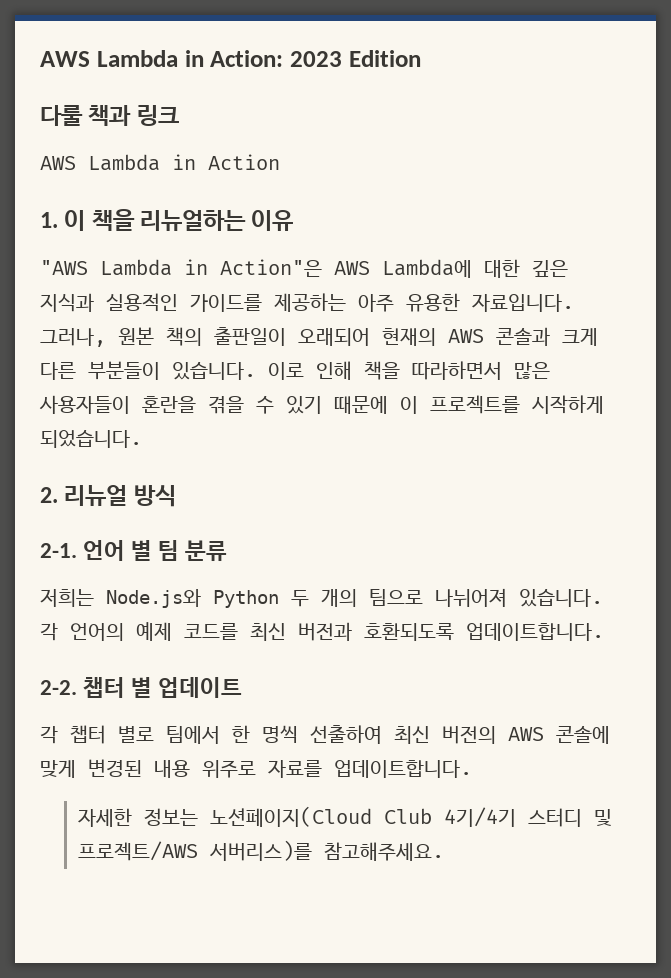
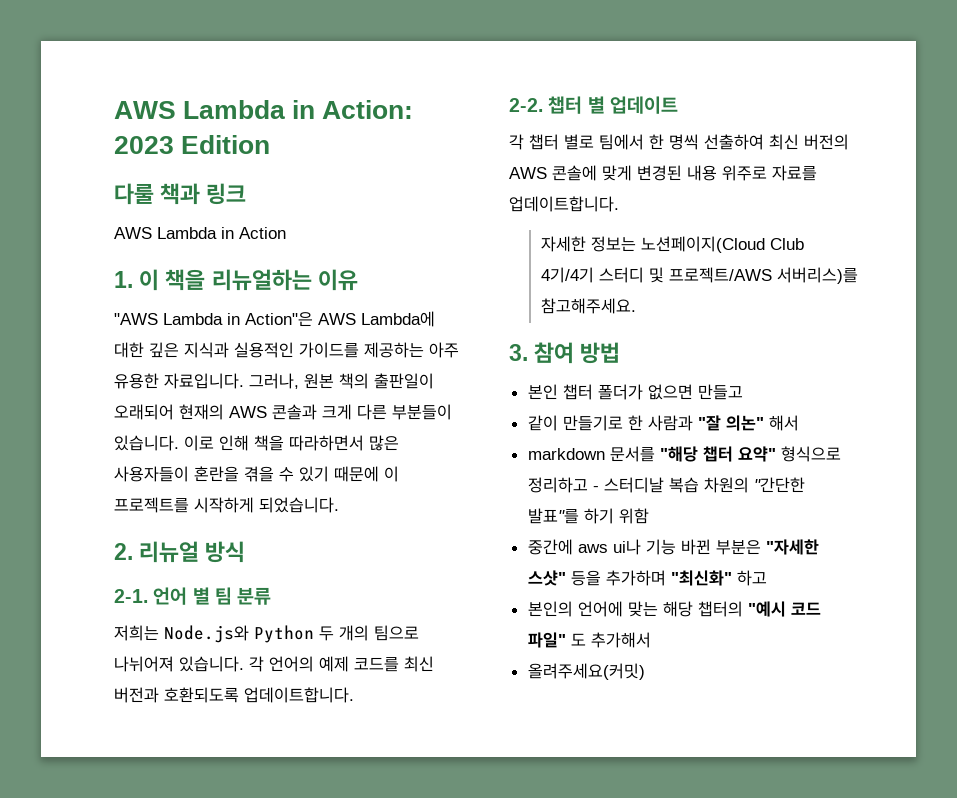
+ 3. 참여 방법
+ 본인 챕터 폴더가 없으면 만들고
+ 같이 만들기로 한 사람과 "잘 의논" 해서
+ markdown 문서를 "해당 챕터 요약" 형식으로 정리하고 - 스터디날 복습 차원의 "간단한 발표"를 하기 위함
+ 중간에 aws ui나 기능 바뀐 부분은 "자세한 스샷" 등을 추가하며 "최신화" 하고
+ 본인의 언어에 맞는 해당 챕터의 "예시 코드 파일" 도 추가해서
+ 올려주세요(커밋)

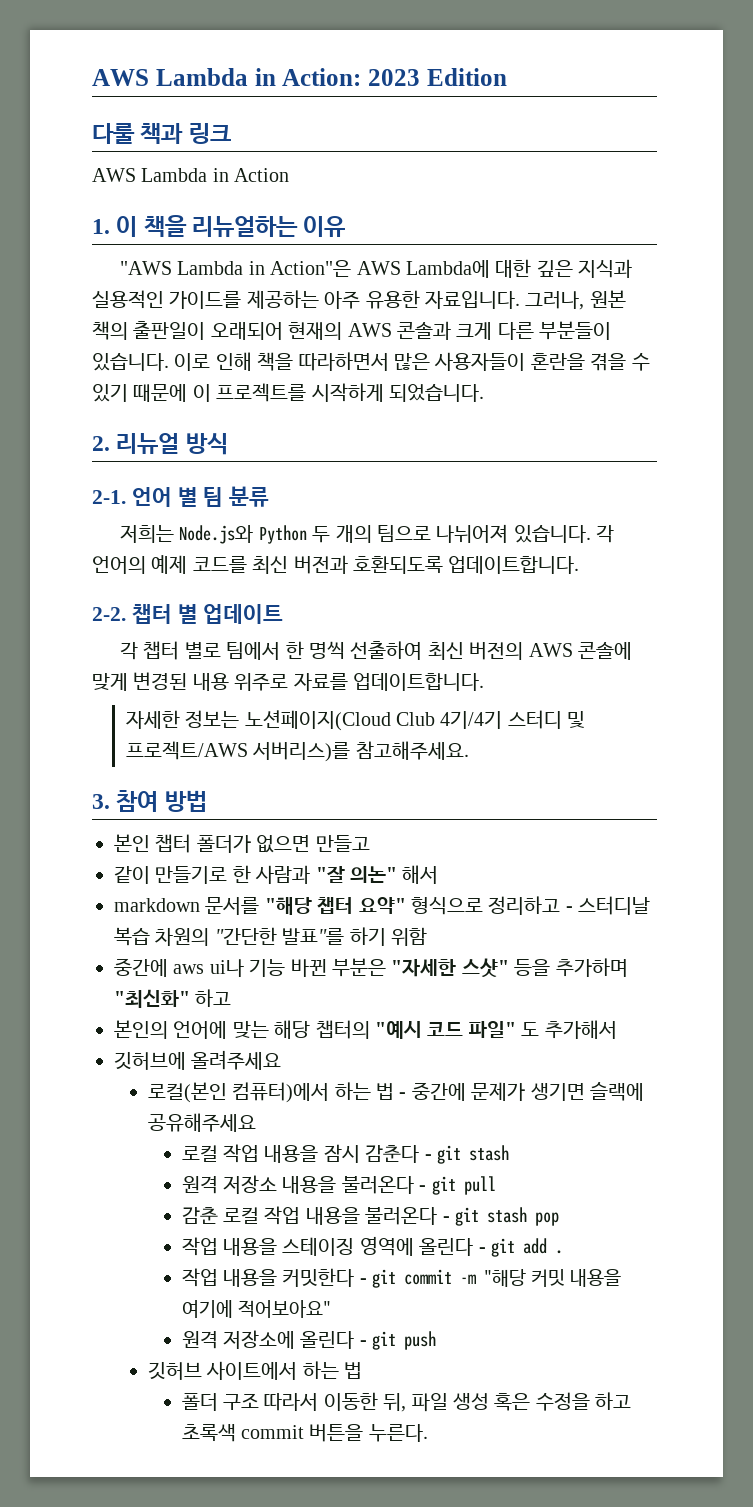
- 올려주세요(커밋)
+ 깃허브에 올려주세요
+ 로컬(본인 컴퓨터)에서 하는 법 - 중간에 문제가 생기면 슬랙에 공유해주세요
+ 로컬 작업 내용을 잠시 감춘다 - git stash
+ 원격 저장소 내용을 불러온다 - git pull
+ 감춘 로컬 작업 내용을 불러온다 - git stash pop
+ 작업 내용을 스테이징 영역에 올린다 - git add .
+ 작업 내용을 커밋한다 - git commit -m "해당 커밋 내용을 여기에 적어보아요"
+ 원격 저장소에 올린다 - git push
+ 깃허브 사이트에서 하는 법
+ 폴더 구조 따라서 이동한 뒤, 파일 생성 혹은 수정을 하고 초록색 commit 버튼을 누른다.

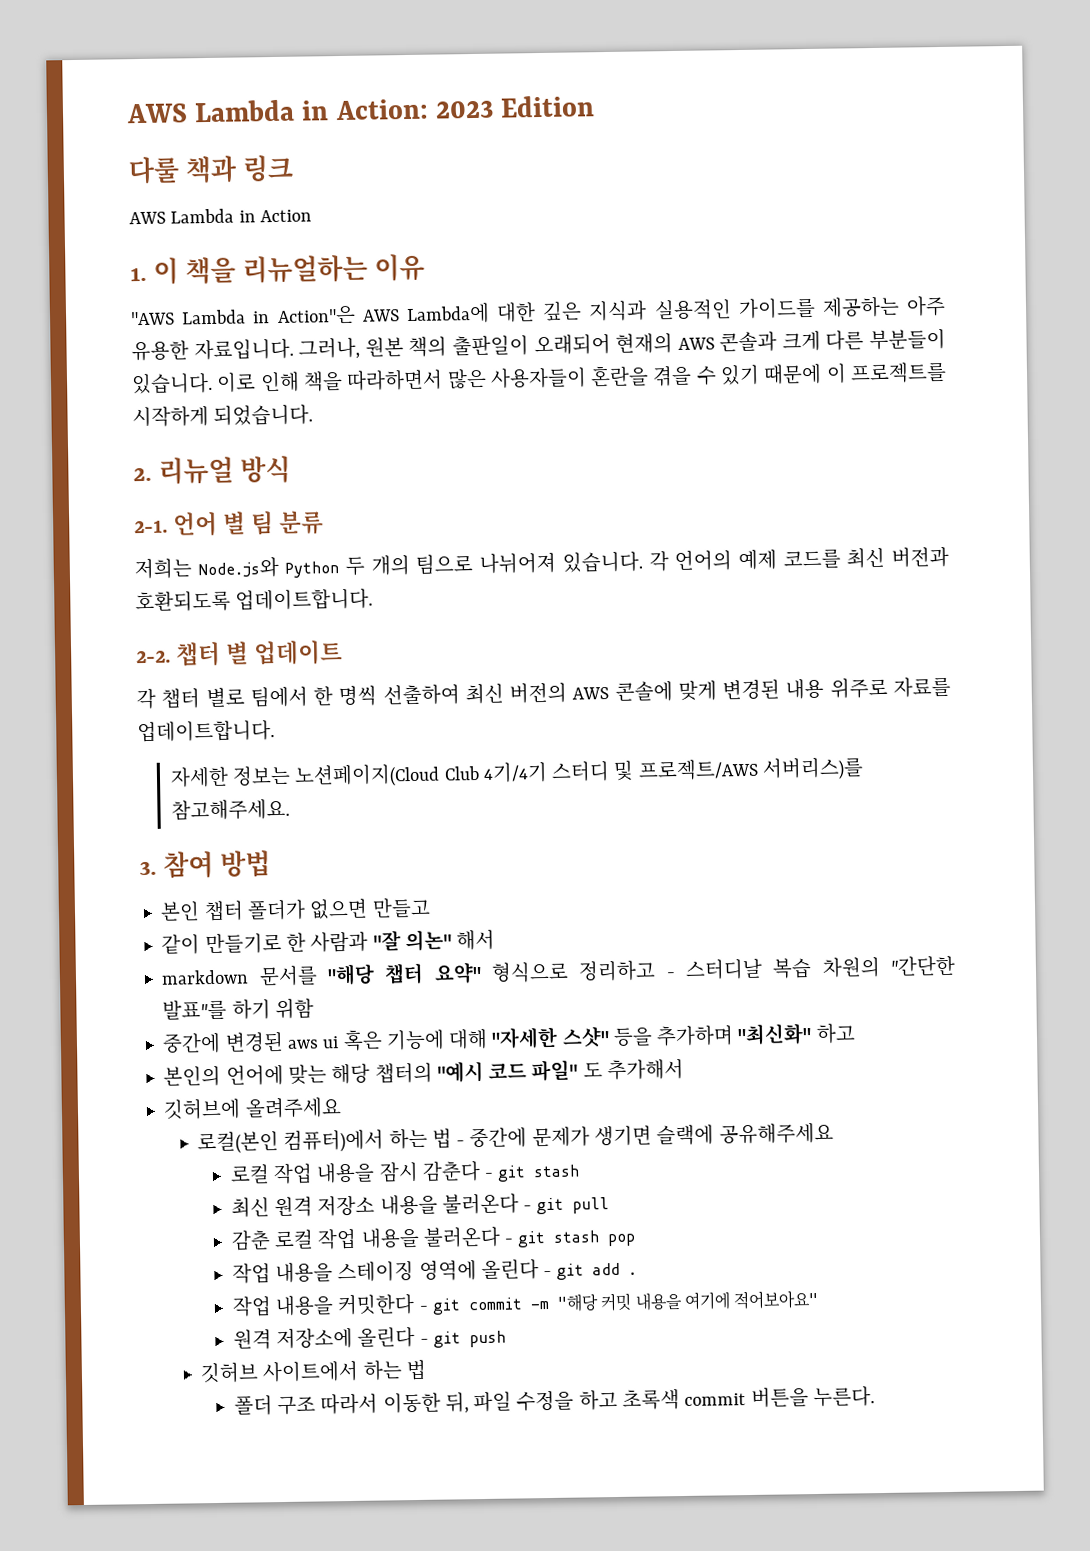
- 중간에 aws ui나 기능 바뀐 부분은 "자세한 스샷" 등을 추가하며 "최신화" 하고
+ 중간에 변경된 aws ui 혹은 기능에 대해 "자세한 스샷" 등을 추가하며 "최신화" 하고
- 원격 저장소 내용을 불러온다 - git pull
+ 최신 원격 저장소 내용을 불러온다 - git pull
- 폴더 구조 따라서 이동한 뒤, 파일 생성 혹은 수정을 하고 초록색 commit 버튼을 누른다.
+ 폴더 구조 따라서 이동한 뒤, 파일 수정을 하고 초록색 commit 버튼을 누른다.

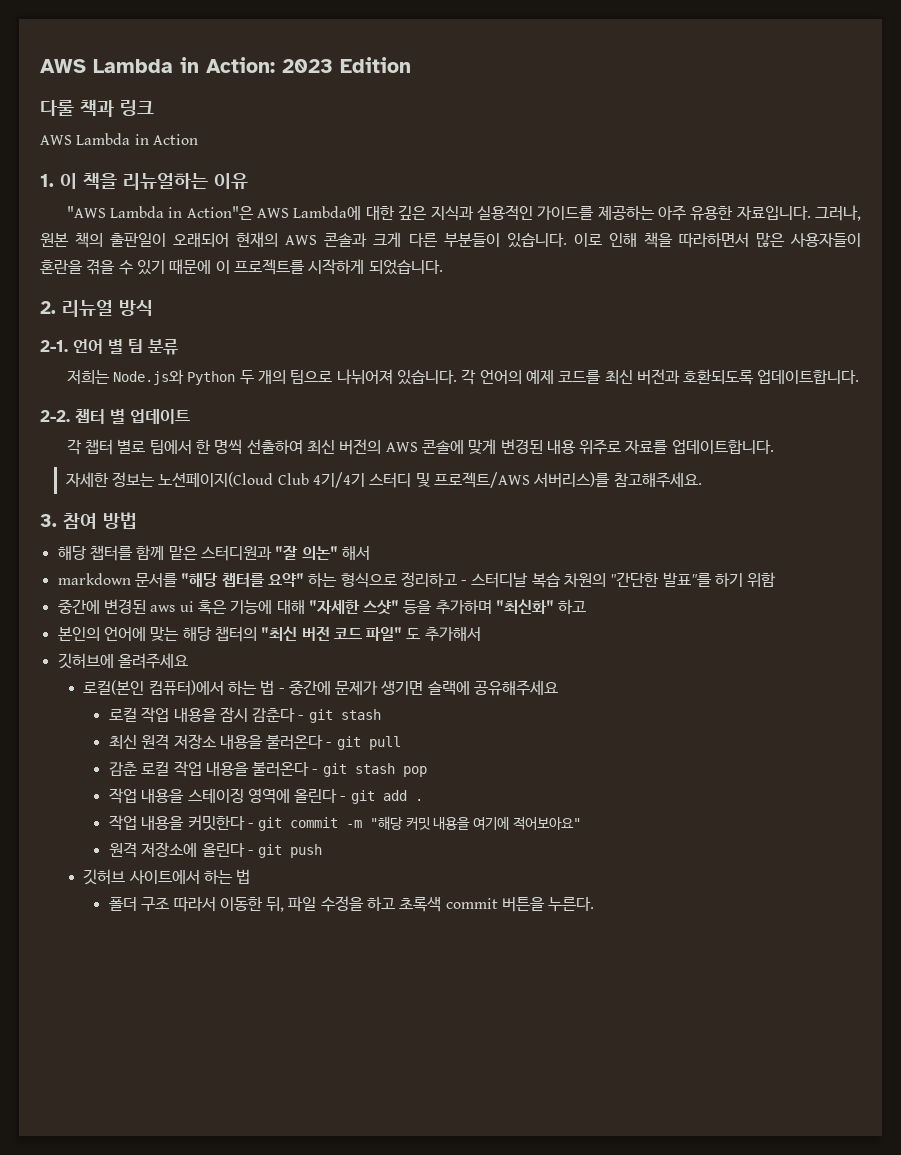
- 본인 챕터 폴더가 없으면 만들고
- 같이 만들기로 한 사람과 "잘 의논" 해서
+ 해당 챕터를 함께 맡은 스터디원과 "잘 의논" 해서
- markdown 문서를 "해당 챕터 요약" 형식으로 정리하고 - 스터디날 복습 차원의 "간단한 발표"를 하기 위함
+ markdown 문서를 "해당 챕터를 요약" 하는 형식으로 정리하고 - 스터디날 복습 차원의 "간단한 발표"를 하기 위함
- 본인의 언어에 맞는 해당 챕터의 "예시 코드 파일" 도 추가해서
+ 본인의 언어에 맞는 해당 챕터의 "최신 버전 코드 파일" 도 추가해서

